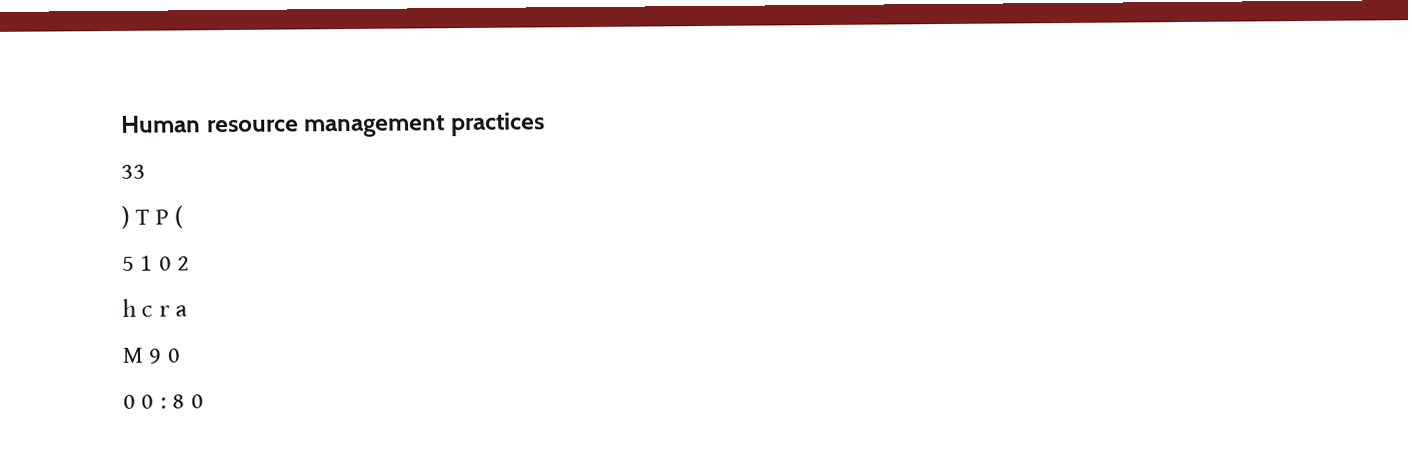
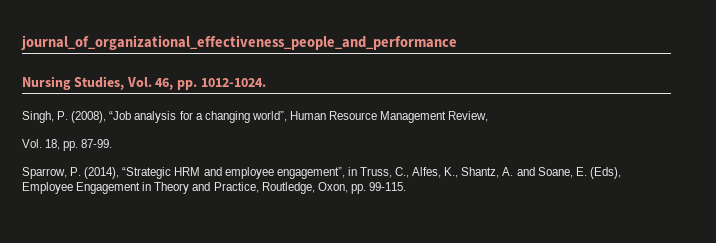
- Human resource management practices
- 33
- ) T P (
- 5 1 0 2
- h c r a
- M 9 0
- 0 0 : 8 0
+ journal_of_organizational_effectiveness_people_and_performance
+ Nursing Studies, Vol. 46, pp. 1012-1024.
+ Singh, P. (2008), “Job analysis for a changing world”, Human Resource Management Review,
+ Vol. 18, pp. 87-99.
+ Sparrow, P. (2014), “Strategic HRM and employee engagement”, in Truss, C., Alfes, K., Shantz, A. and Soane, E. (Eds), Employee Engagement in Theory and Practice, Routledge, Oxon, pp. 99-115.

